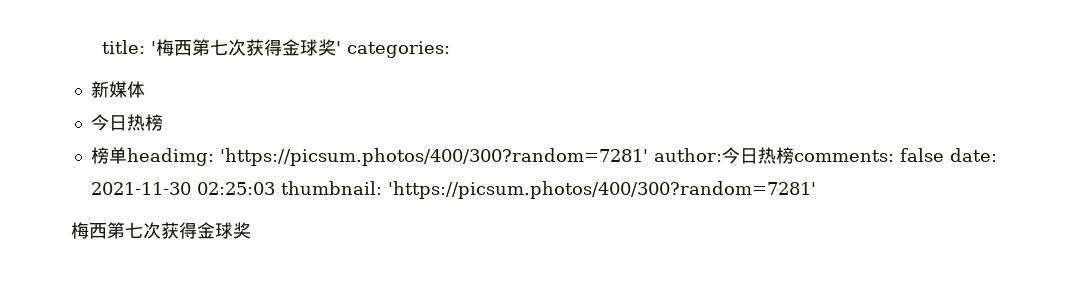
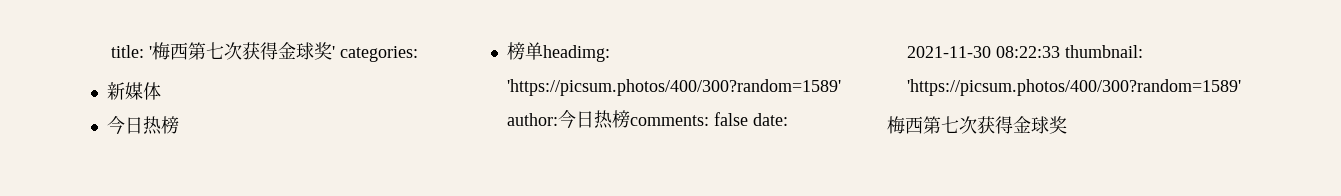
- 榜单headimg: 'https://picsum.photos/400/300?random=7281' author:今日热榜comments: false date: 2021-11-30 02:25:03 thumbnail: 'https://picsum.photos/400/300?random=7281'
+ 榜单headimg: 'https://picsum.photos/400/300?random=1589' author:今日热榜comments: false date: 2021-11-30 08:22:33 thumbnail: 'https://picsum.photos/400/300?random=1589'

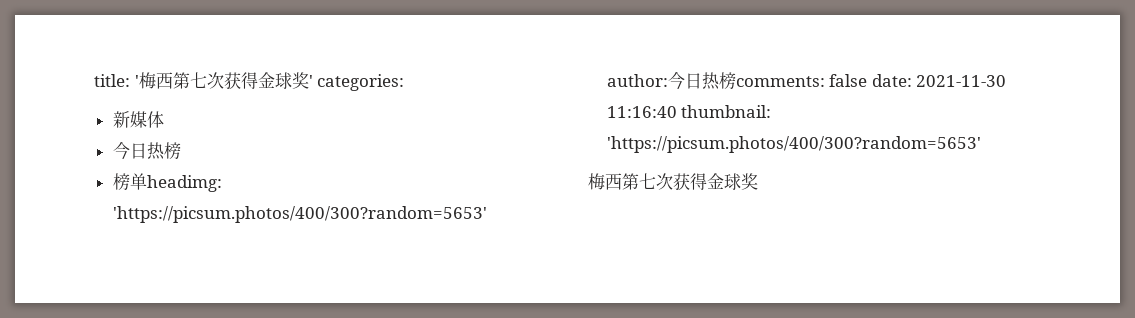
- 榜单headimg: 'https://picsum.photos/400/300?random=1589' author:今日热榜comments: false date: 2021-11-30 08:22:33 thumbnail: 'https://picsum.photos/400/300?random=1589'
+ 榜单headimg: 'https://picsum.photos/400/300?random=5653' author:今日热榜comments: false date: 2021-11-30 11:16:40 thumbnail: 'https://picsum.photos/400/300?random=5653'

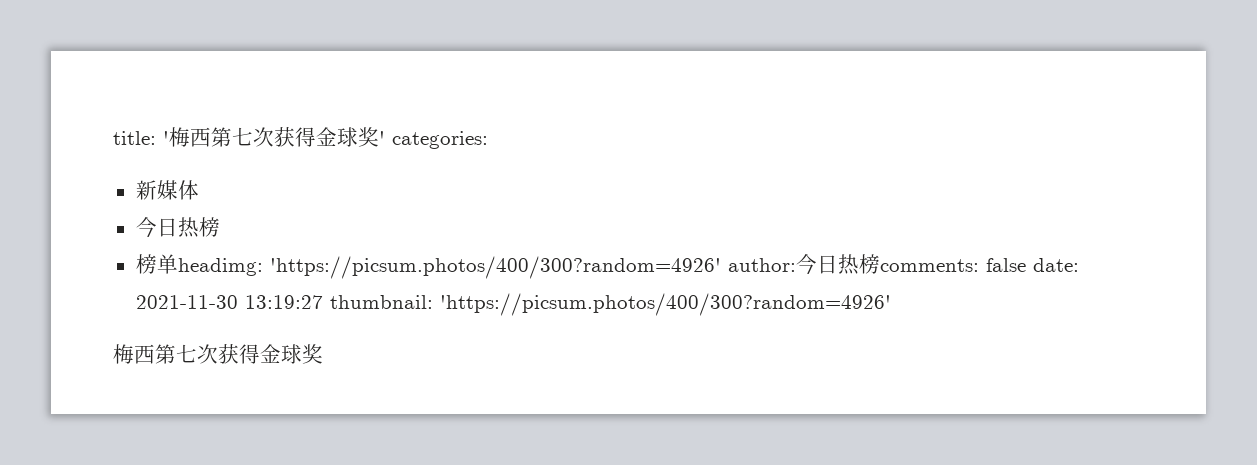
- 榜单headimg: 'https://picsum.photos/400/300?random=5653' author:今日热榜comments: false date: 2021-11-30 11:16:40 thumbnail: 'https://picsum.photos/400/300?random=5653'
+ 榜单headimg: 'https://picsum.photos/400/300?random=4926' author:今日热榜comments: false date: 2021-11-30 13:19:27 thumbnail: 'https://picsum.photos/400/300?random=4926'

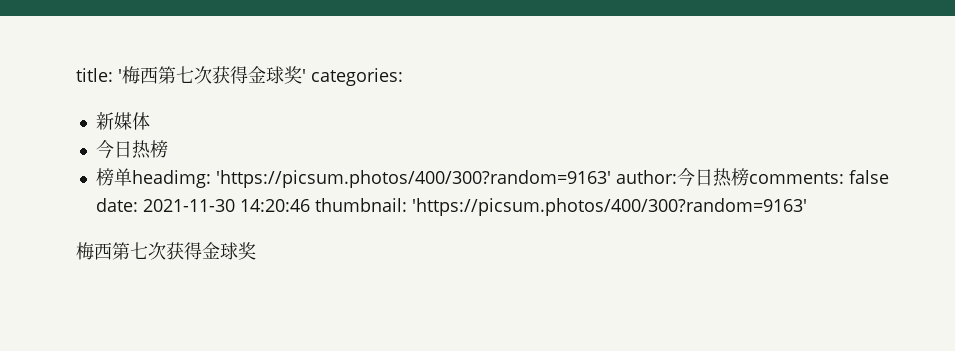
- 榜单headimg: 'https://picsum.photos/400/300?random=4926' author:今日热榜comments: false date: 2021-11-30 13:19:27 thumbnail: 'https://picsum.photos/400/300?random=4926'
+ 榜单headimg: 'https://picsum.photos/400/300?random=9163' author:今日热榜comments: false date: 2021-11-30 14:20:46 thumbnail: 'https://picsum.photos/400/300?random=9163'

